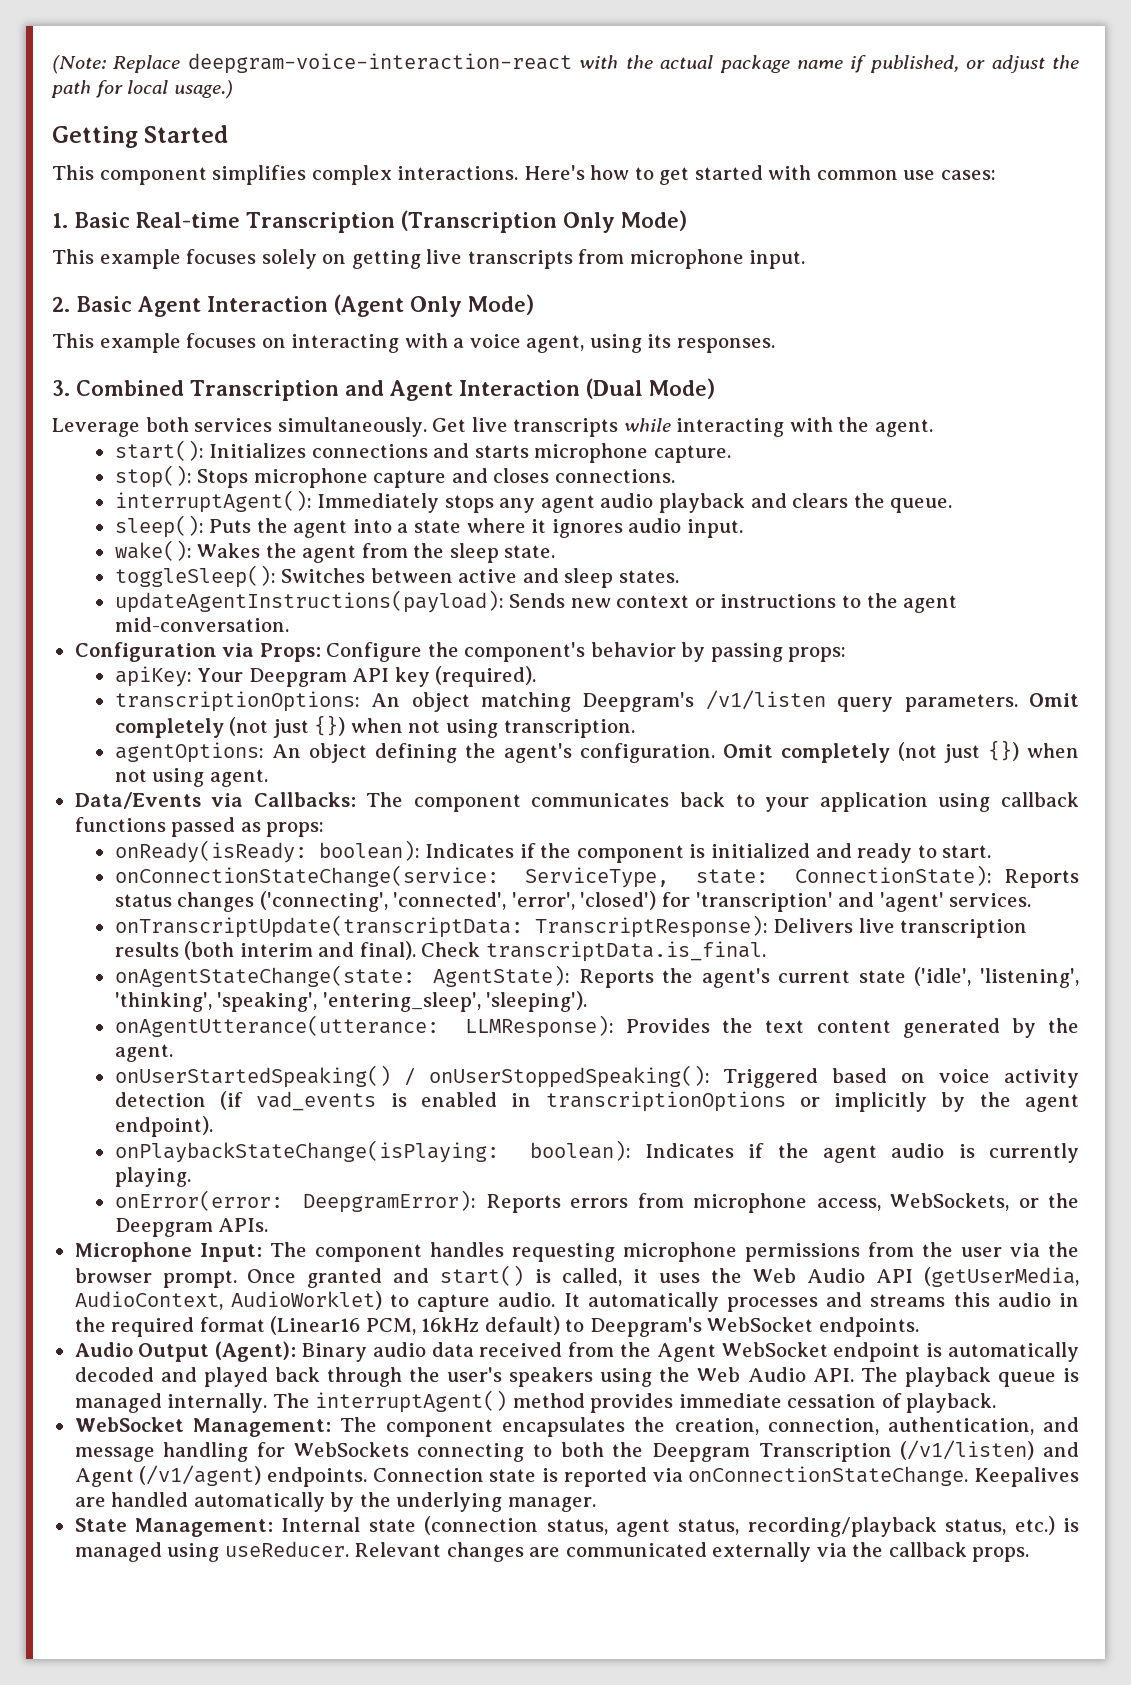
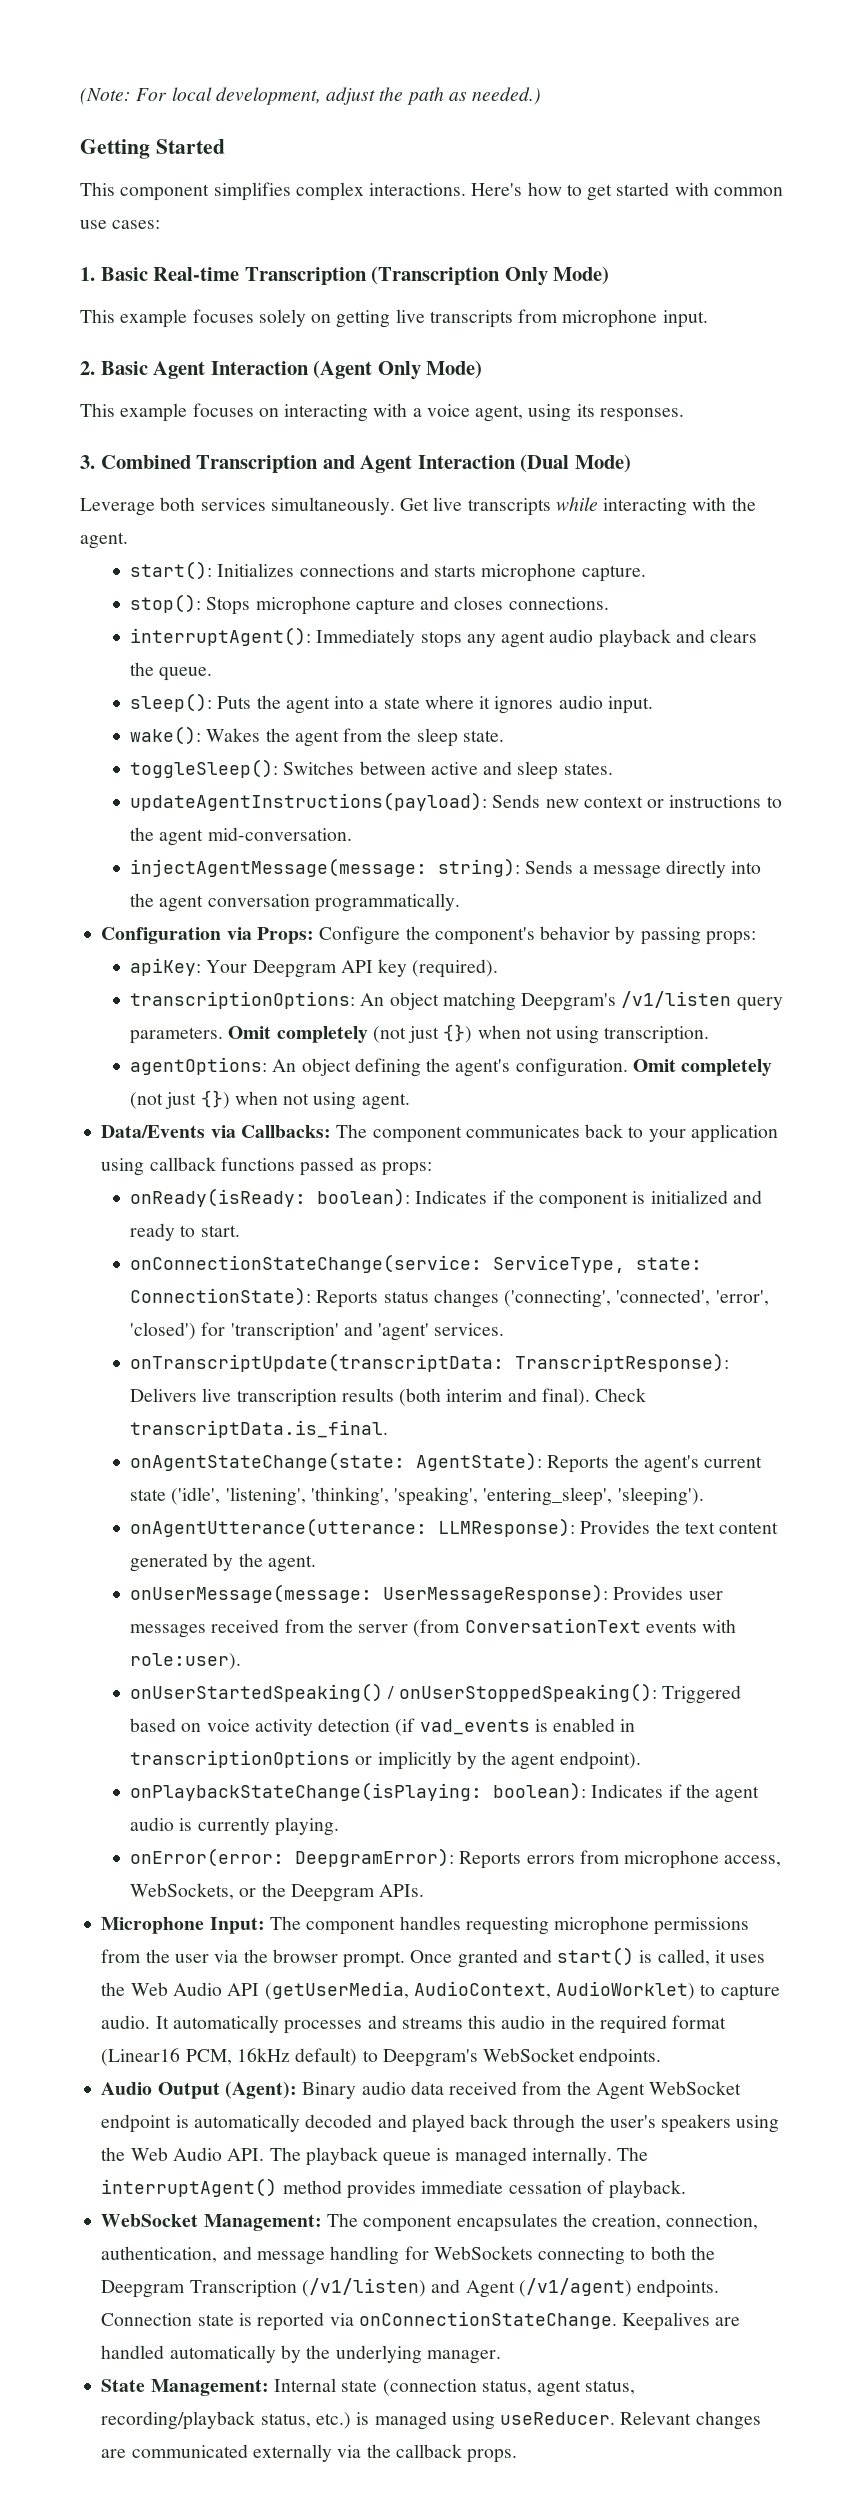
- (Note: Replace deepgram-voice-interaction-react with the actual package name if published, or adjust the path for local usage.)
+ (Note: For local development, adjust the path as needed.)
+ injectAgentMessage(message: string): Sends a message directly into the agent conversation programmatically.
+ onUserMessage(message: UserMessageResponse): Provides user messages received from the server (from ConversationText events with role:user).

